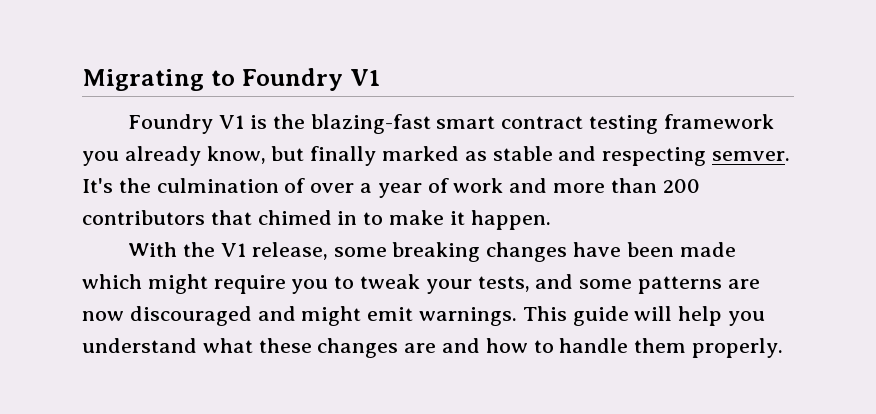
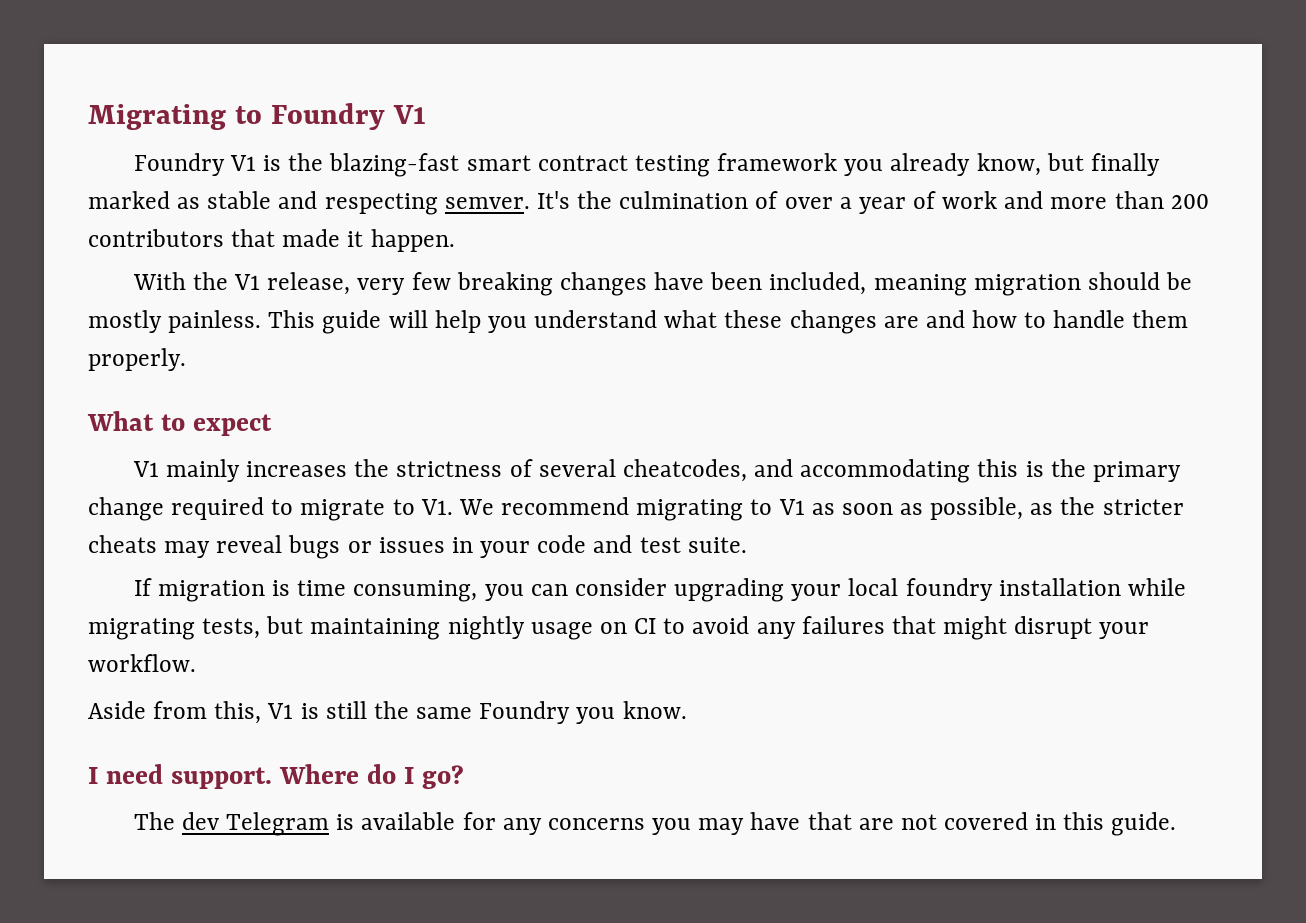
- It's the culmination of over a year of work and more than 200 contributors that chimed in to make it happen.
+ It's the culmination of over a year of work and more than 200 contributors that made it happen.
- With the V1 release, some breaking changes have been made which might require you to tweak your tests, and some patterns are now discouraged and might emit warnings.
+ With the V1 release, very few breaking changes have been included, meaning migration should be mostly painless.
+ What to expect
+ V1 mainly increases the strictness of several cheatcodes, and accommodating this is the primary change required to migrate to V1. We recommend migrating to V1 as soon as possible, as the stricter cheats may reveal bugs or issues in your code and test suite.
+ If migration is time consuming, you can consider upgrading your local foundry installation while migrating tests, but maintaining nightly usage on CI to avoid any failures that might disrupt your workflow.
+ Aside from this, V1 is still the same Foundry you know.
+ I need support. Where do I go?
+ The dev Telegram is available for any concerns you may have that are not covered in this guide.

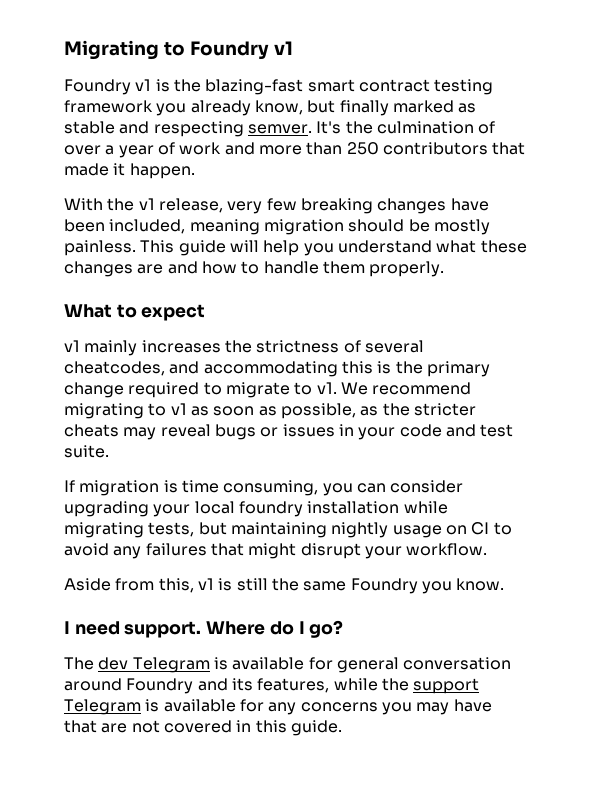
- Migrating to Foundry V1
- Foundry V1 is the blazing-fast smart contract testing framework you already know, but finally marked as stable and respecting semver.
+ Migrating to Foundry v1
+ Foundry v1 is the blazing-fast smart contract testing framework you already know, but finally marked as stable and respecting semver.
- It's the culmination of over a year of work and more than 200 contributors that made it happen.
+ It's the culmination of over a year of work and more than 250 contributors that made it happen.
- With the V1 release, very few breaking changes have been included, meaning migration should be mostly painless.
+ With the v1 release, very few breaking changes have been included, meaning migration should be mostly painless.
- V1 mainly increases the strictness of several cheatcodes, and accommodating this is the primary change required to migrate to V1. We recommend migrating to V1 as soon as possible, as the stricter cheats may reveal bugs or issues in your code and test suite.
+ v1 mainly increases the strictness of several cheatcodes, and accommodating this is the primary change required to migrate to v1. We recommend migrating to v1 as soon as possible, as the stricter cheats may reveal bugs or issues in your code and test suite.
- Aside from this, V1 is still the same Foundry you know.
+ Aside from this, v1 is still the same Foundry you know.
- The dev Telegram is available for any concerns you may have that are not covered in this guide.
+ The dev Telegram is available for general conversation around Foundry and its features, while the support Telegram is available for any concerns you may have that are not covered in this guide.

